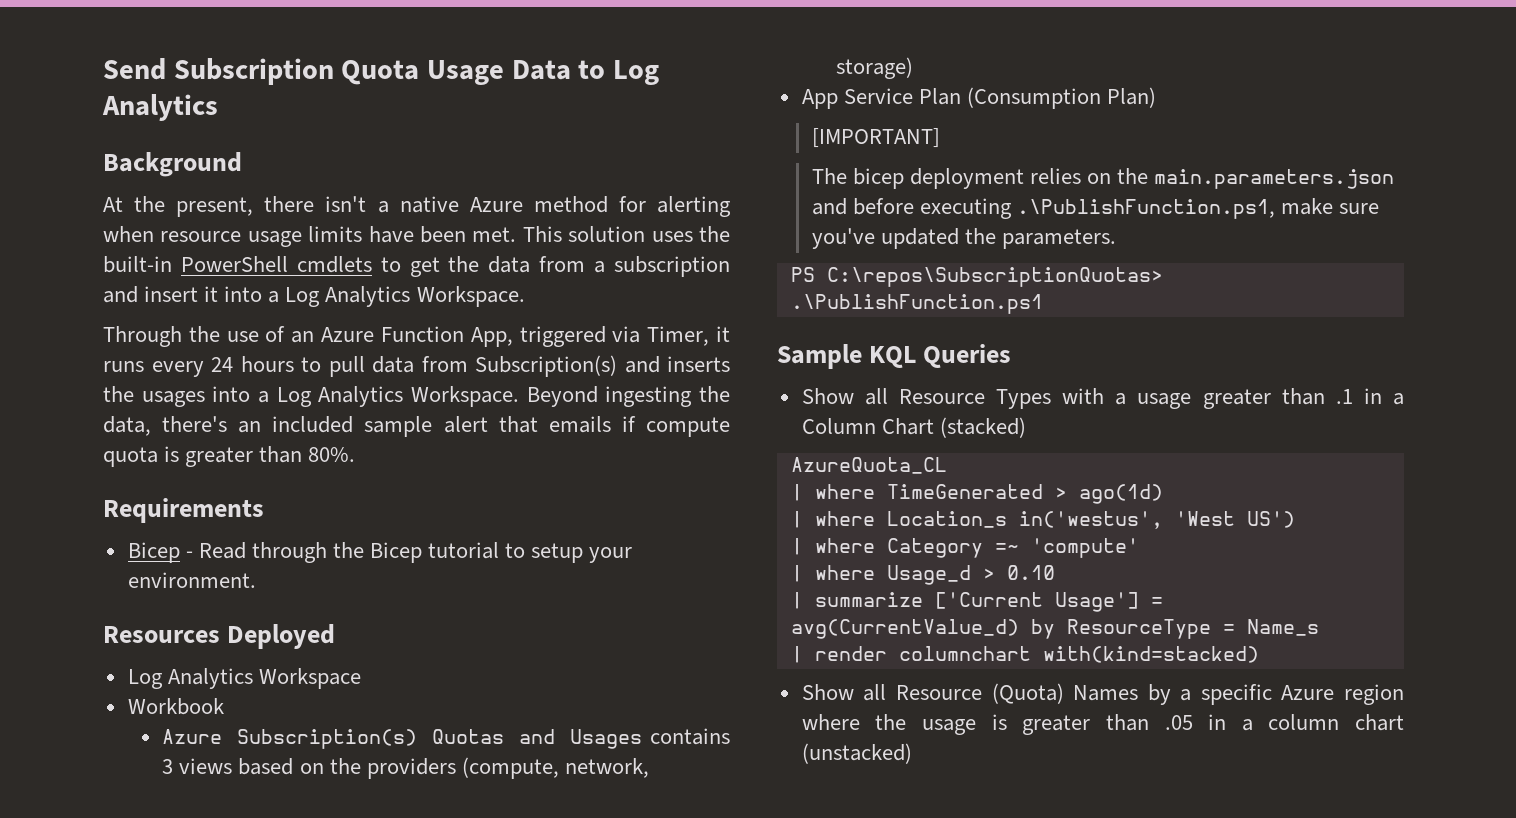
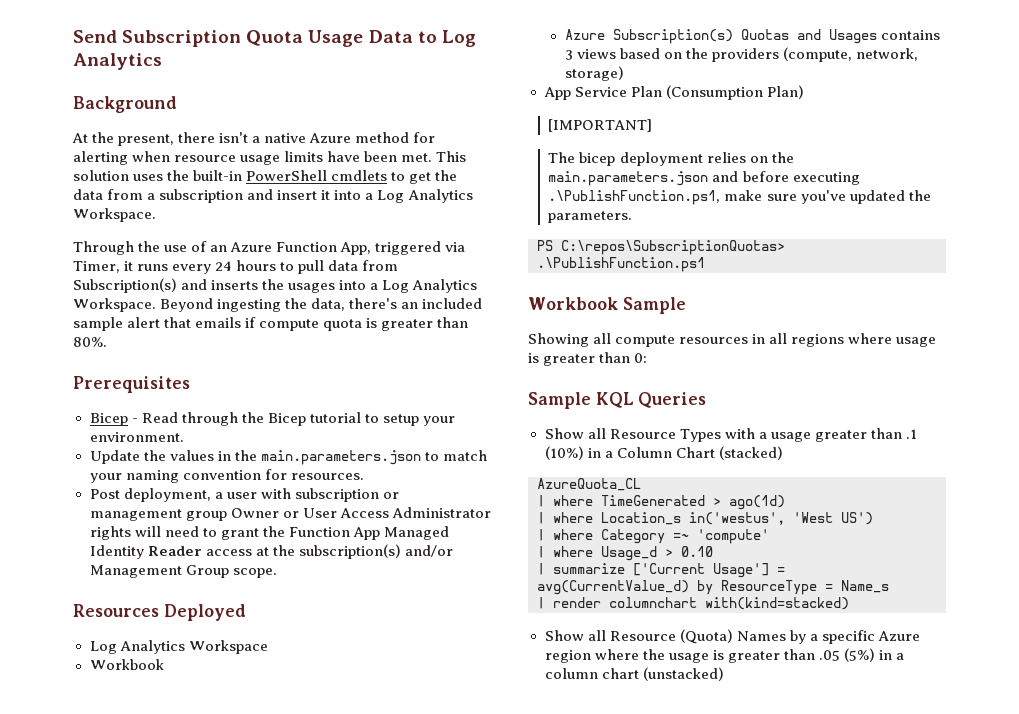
- Requirements
+ Prerequisites
+ Update the values in the main.parameters.json to match your naming convention for resources.
+ Post deployment, a user with subscription or management group Owner or User Access Administrator rights will need to grant the Function App Managed Identity Reader access at the subscription(s) and/or Management Group scope.
+ Workbook Sample
+ Showing all compute resources in all regions where usage is greater than 0:
- Show all Resource Types with a usage greater than .1 in a Column Chart (stacked)
+ Show all Resource Types with a usage greater than .1 (10%) in a Column Chart (stacked)
- Show all Resource (Quota) Names by a specific Azure region where the usage is greater than .05 in a column chart (unstacked)
+ Show all Resource (Quota) Names by a specific Azure region where the usage is greater than .05 (5%) in a column chart (unstacked)

